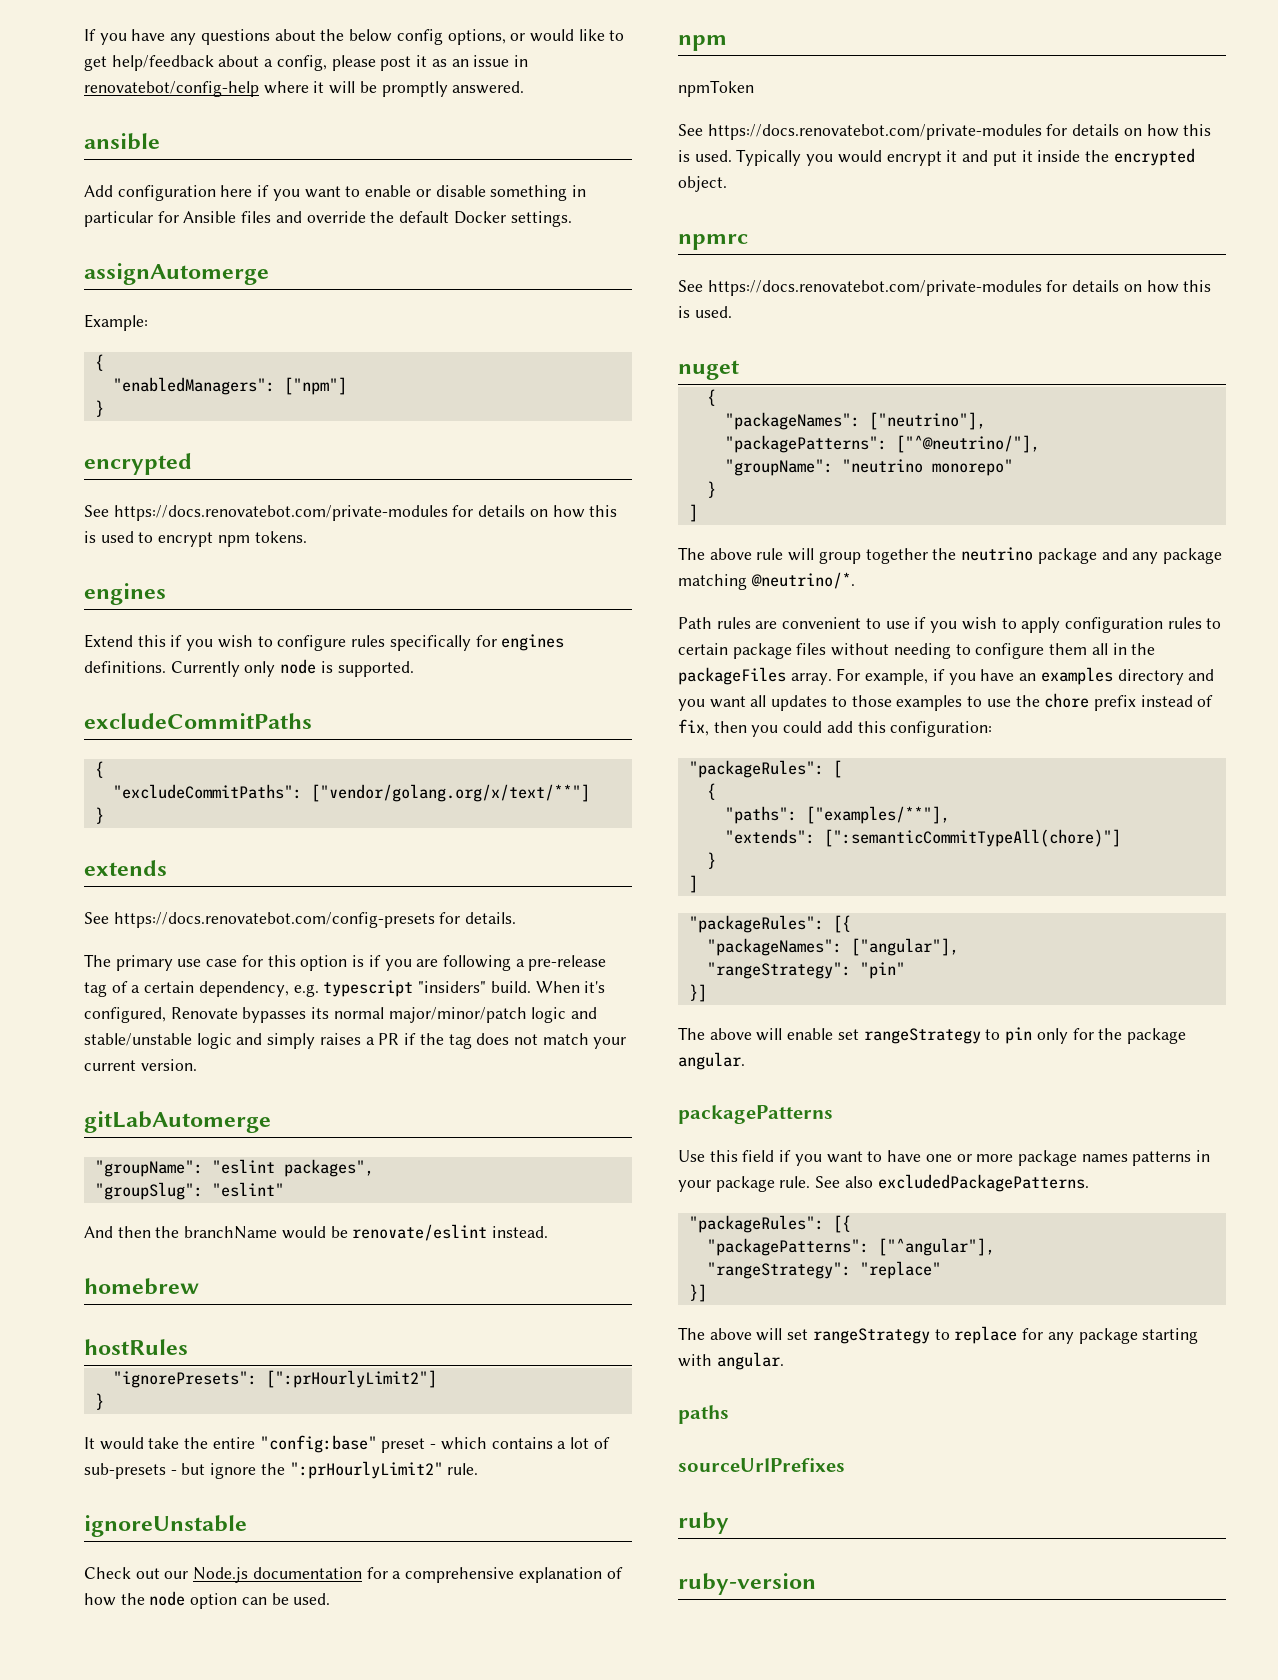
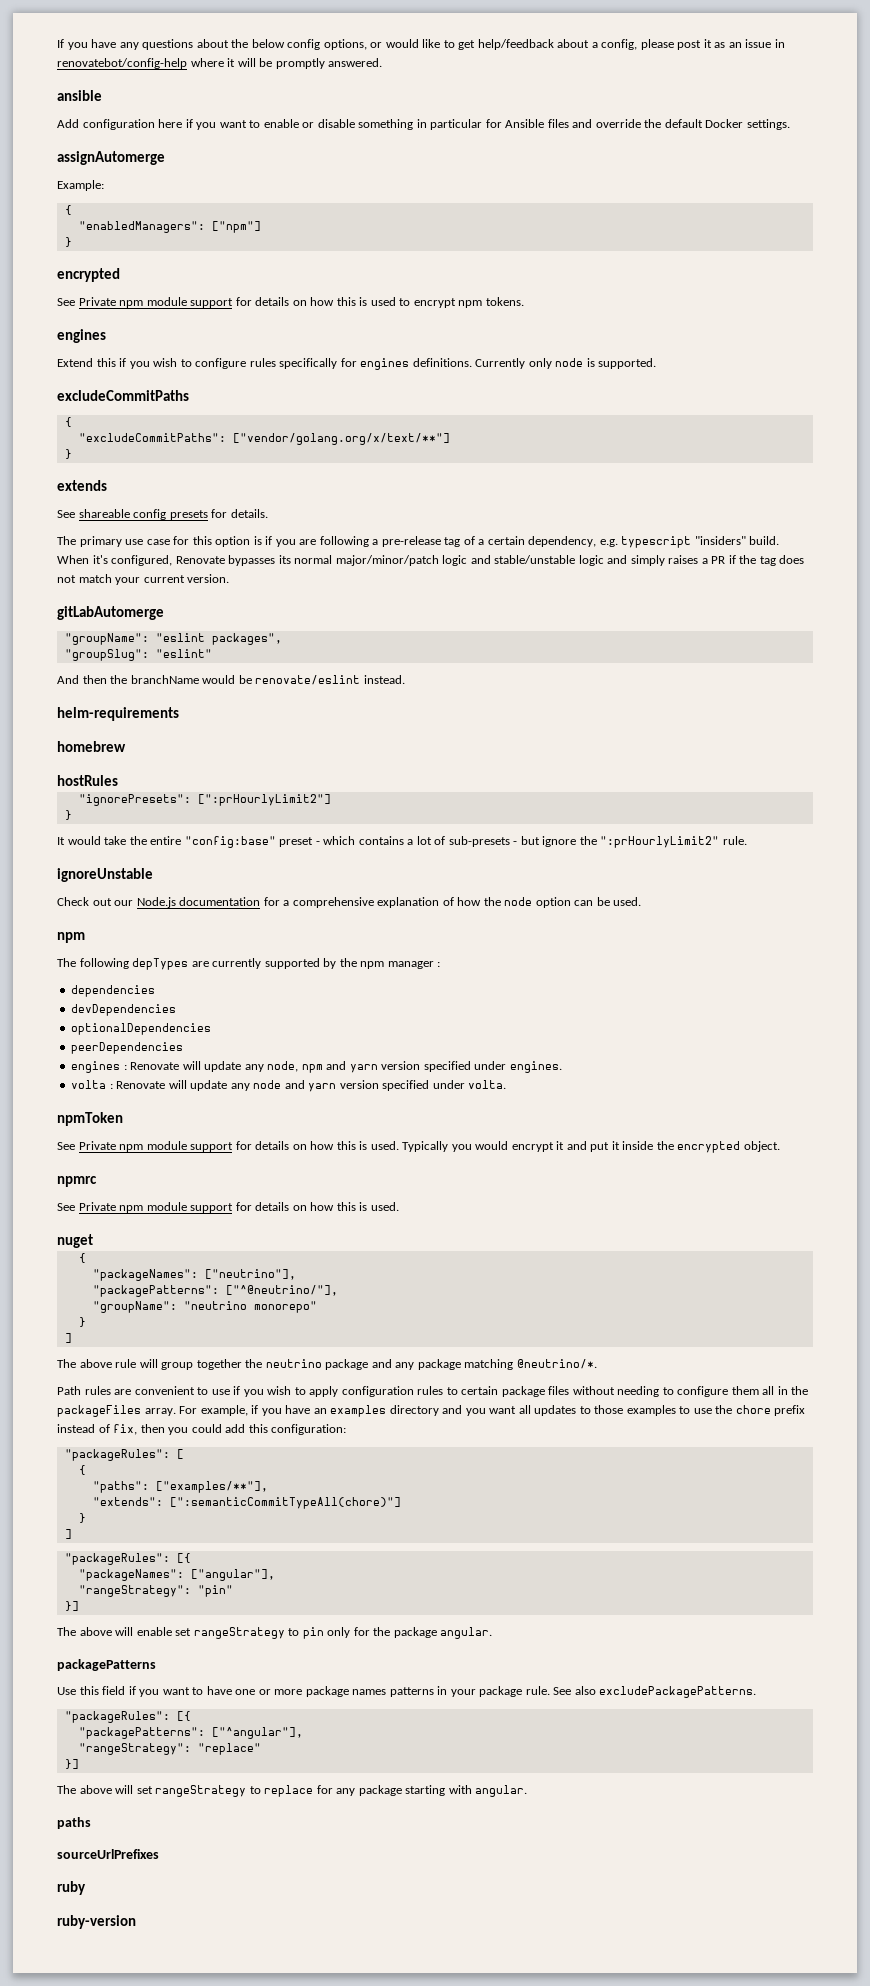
- See https://docs.renovatebot.com/private-modules for details on how this is used to encrypt npm tokens.
+ See Private npm module support for details on how this is used to encrypt npm tokens.
- See https://docs.renovatebot.com/config-presets for details.
+ See shareable config presets for details.
+ helm-requirements
+ The following depTypes are currently supported by the npm manager :
+ dependencies
+ devDependencies
+ optionalDependencies
+ peerDependencies
+ engines : Renovate will update any node, npm and yarn version specified under engines.
+ volta : Renovate will update any node and yarn version specified under volta.
  npmToken
- See https://docs.renovatebot.com/private-modules for details on how this is used.
+ See Private npm module support for details on how this is used.
  npmrc
- See https://docs.renovatebot.com/private-modules for details on how this is used.
+ See Private npm module support for details on how this is used.
- See also excludedPackagePatterns.
+ See also excludePackagePatterns.

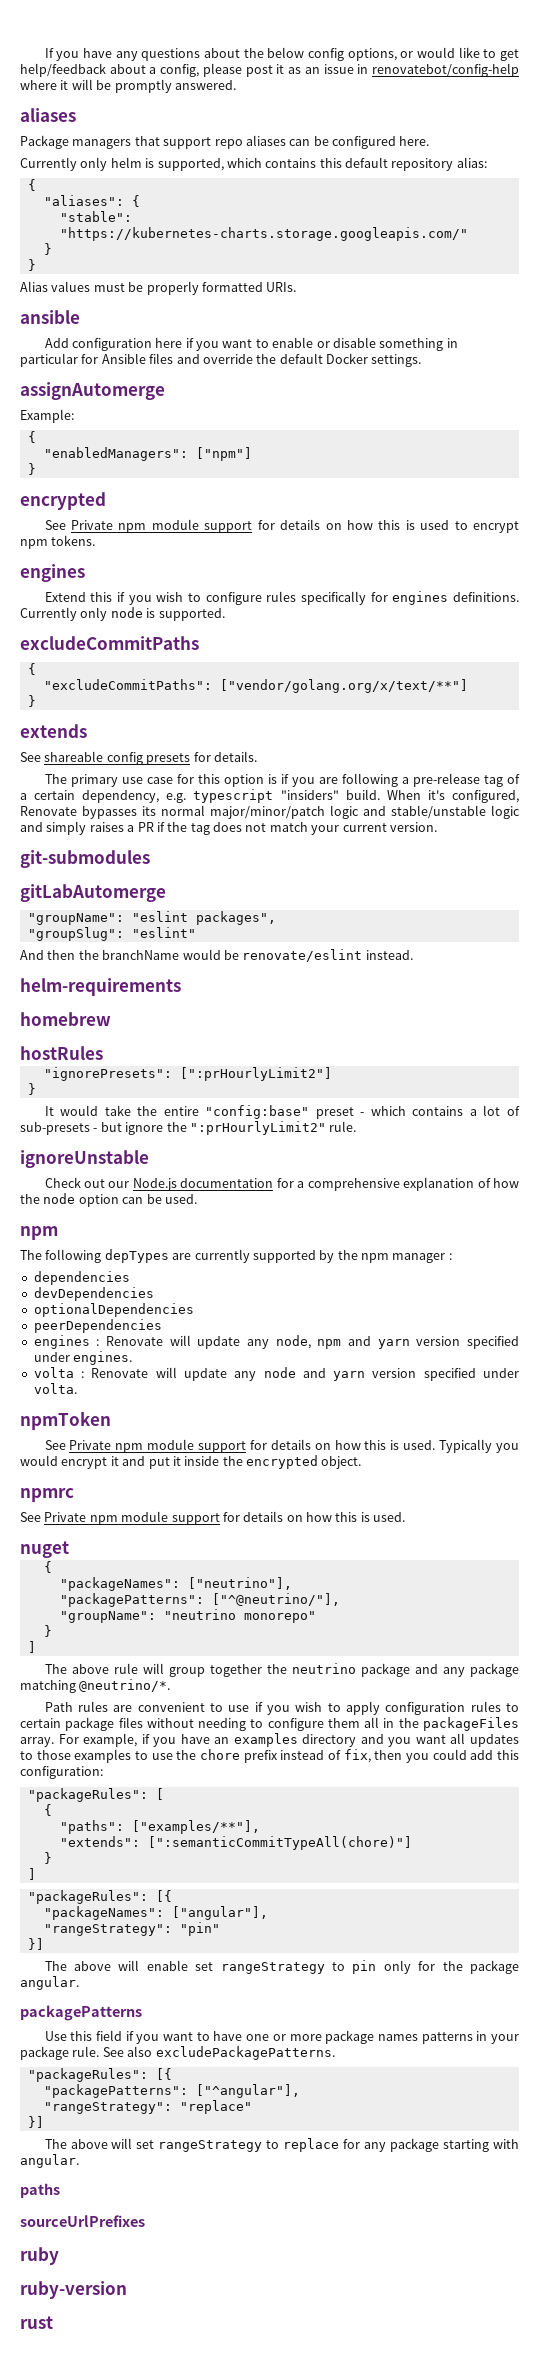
  If you have any questions about the below config options, or would like to get help/feedback about a config, please post it as an issue in renovatebot/config-help where it will be promptly answered.
+ aliases
+ Package managers that support repo aliases can be configured here.
+ Currently only helm is supported, which contains this default repository alias:
+ {
+ "aliases": {
+ "stable": "https://kubernetes-charts.storage.googleapis.com/"
+ }
+ }
+ Alias values must be properly formatted URIs.
+ git-submodules
+ rust

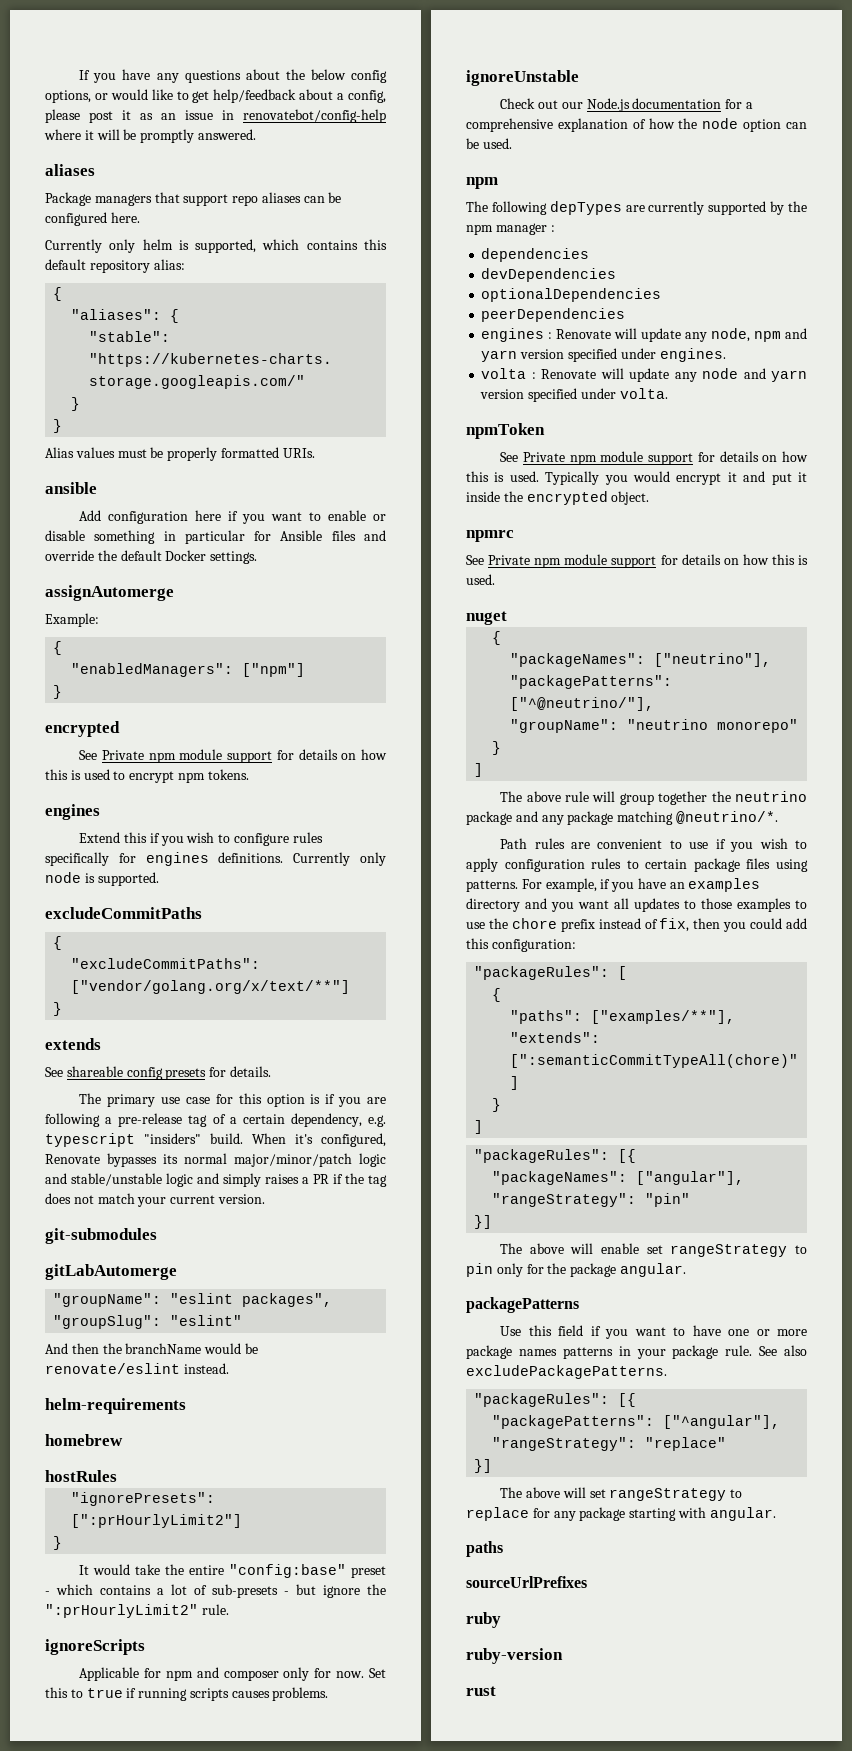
+ ignoreScripts
+ Applicable for npm and composer only for now. Set this to true if running scripts causes problems.
- Path rules are convenient to use if you wish to apply configuration rules to certain package files without needing to configure them all in the packageFiles array.
+ Path rules are convenient to use if you wish to apply configuration rules to certain package files using patterns.

